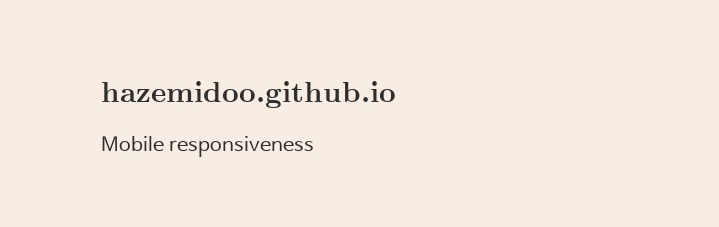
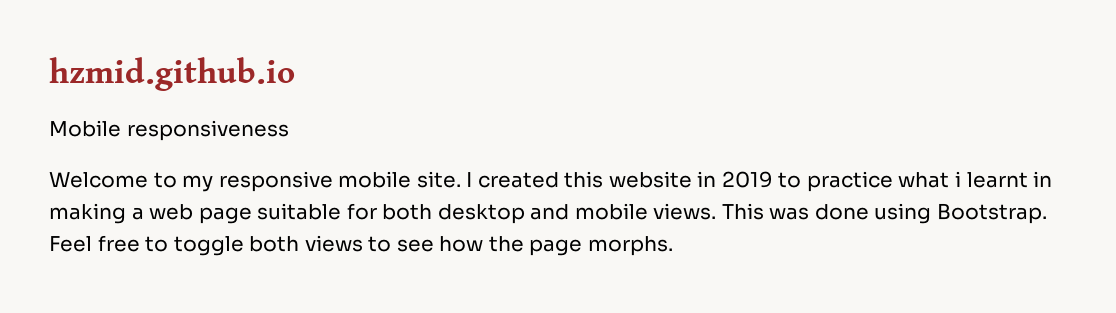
- hazemidoo.github.io
+ hzmid.github.io
+ Welcome to my responsive mobile site. I created this website in 2019 to practice what i learnt in making a web page suitable for both desktop and mobile views. This was done using Bootstrap. Feel free to toggle both views to see how the page morphs.

